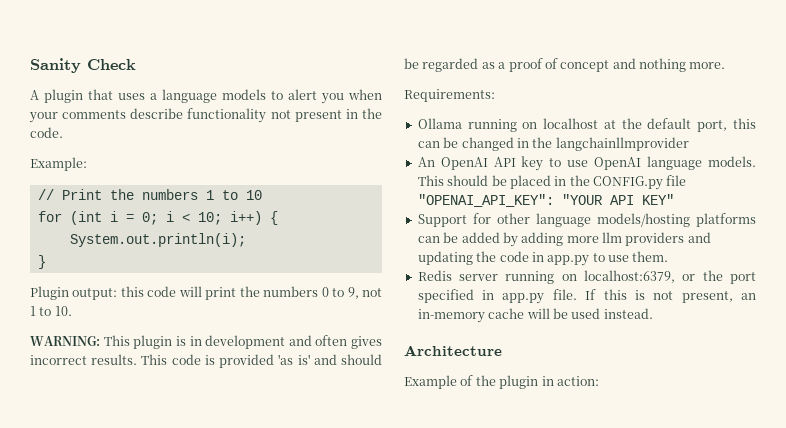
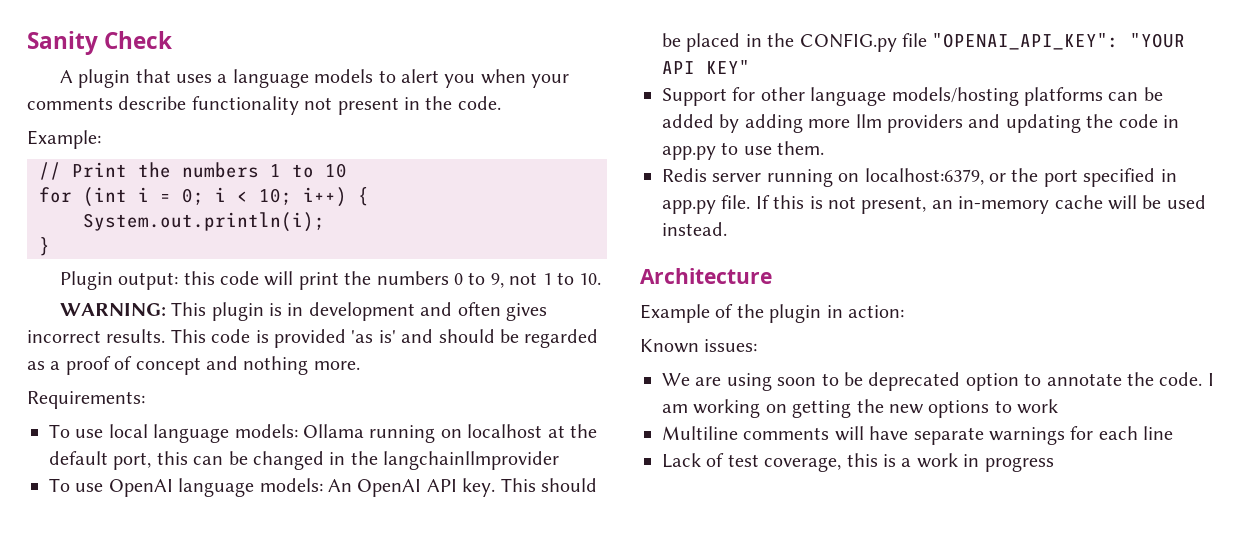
- Ollama running on localhost at the default port, this can be changed in the langchainllmprovider
+ To use local language models: Ollama running on localhost at the default port, this can be changed in the langchainllmprovider
- An OpenAI API key to use OpenAI language models.
+ To use OpenAI language models: An OpenAI API key.
+ Known issues:
+ We are using soon to be deprecated option to annotate the code. I am working on getting the new options to work
+ Multiline comments will have separate warnings for each line
+ Lack of test coverage, this is a work in progress

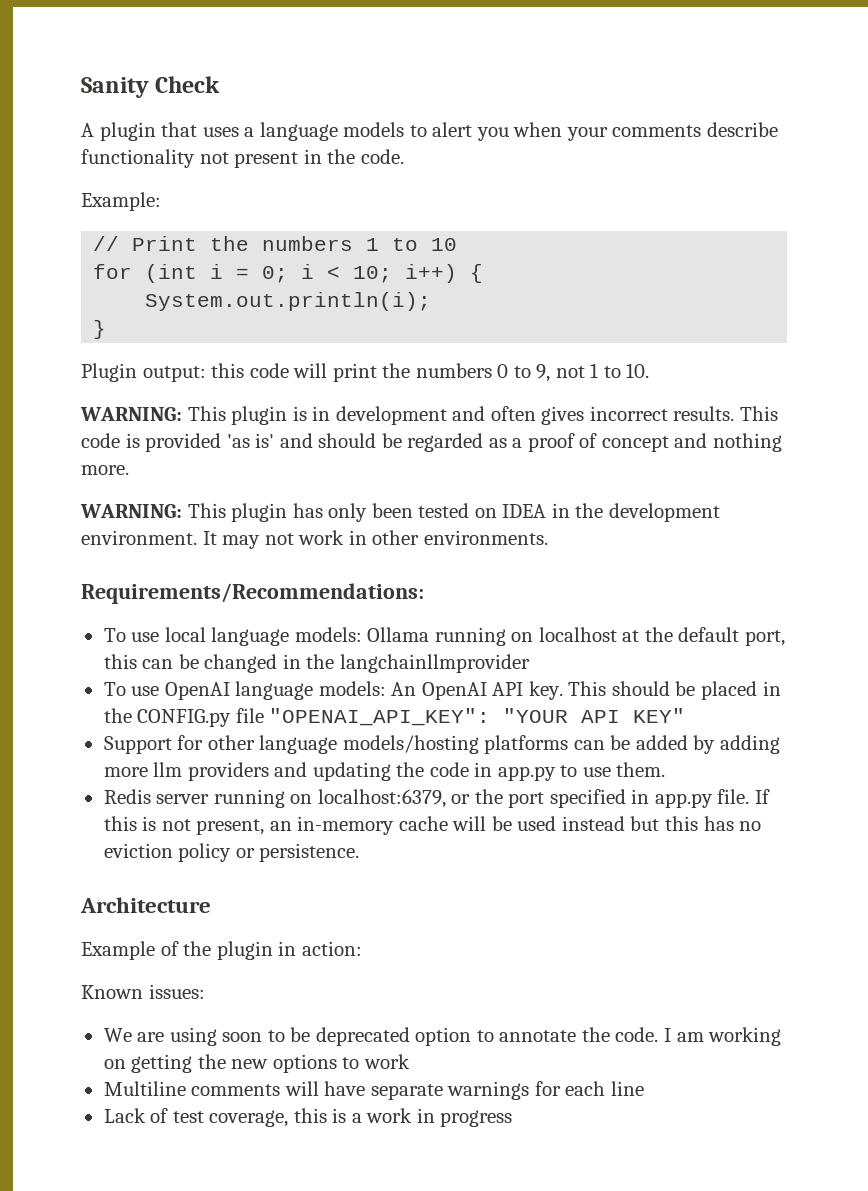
- Requirements:
+ WARNING: This plugin has only been tested on IDEA in the development environment. It may not work in other environments.
+ Requirements/Recommendations:
- If this is not present, an in-memory cache will be used instead.
+ If this is not present, an in-memory cache will be used instead but this has no eviction policy or persistence.

